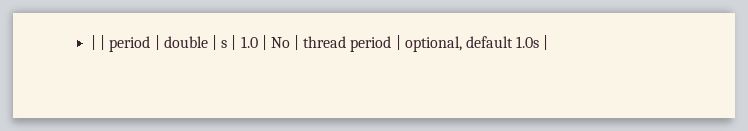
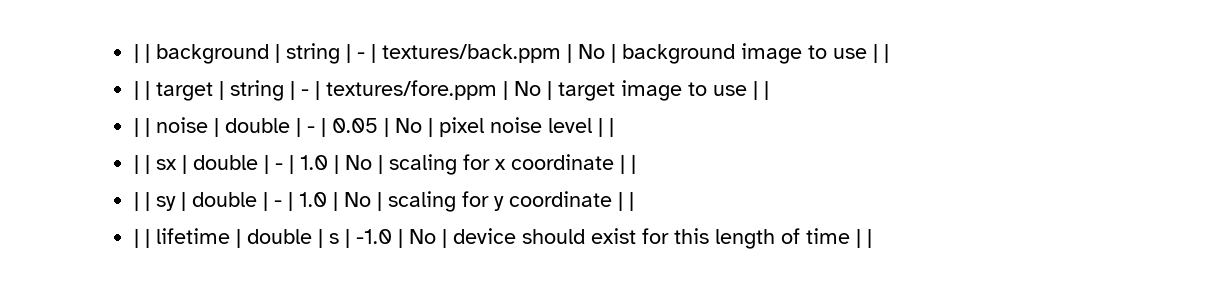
- | | period | double | s | 1.0 | No | thread period | optional, default 1.0s |
+ | | background | string | - | textures/back.ppm | No | background image to use | |
+ | | target | string | - | textures/fore.ppm | No | target image to use | |
+ | | noise | double | - | 0.05 | No | pixel noise level | |
+ | | sx | double | - | 1.0 | No | scaling for x coordinate | |
+ | | sy | double | - | 1.0 | No | scaling for y coordinate | |
+ | | lifetime | double | s | -1.0 | No | device should exist for this length of time | |

